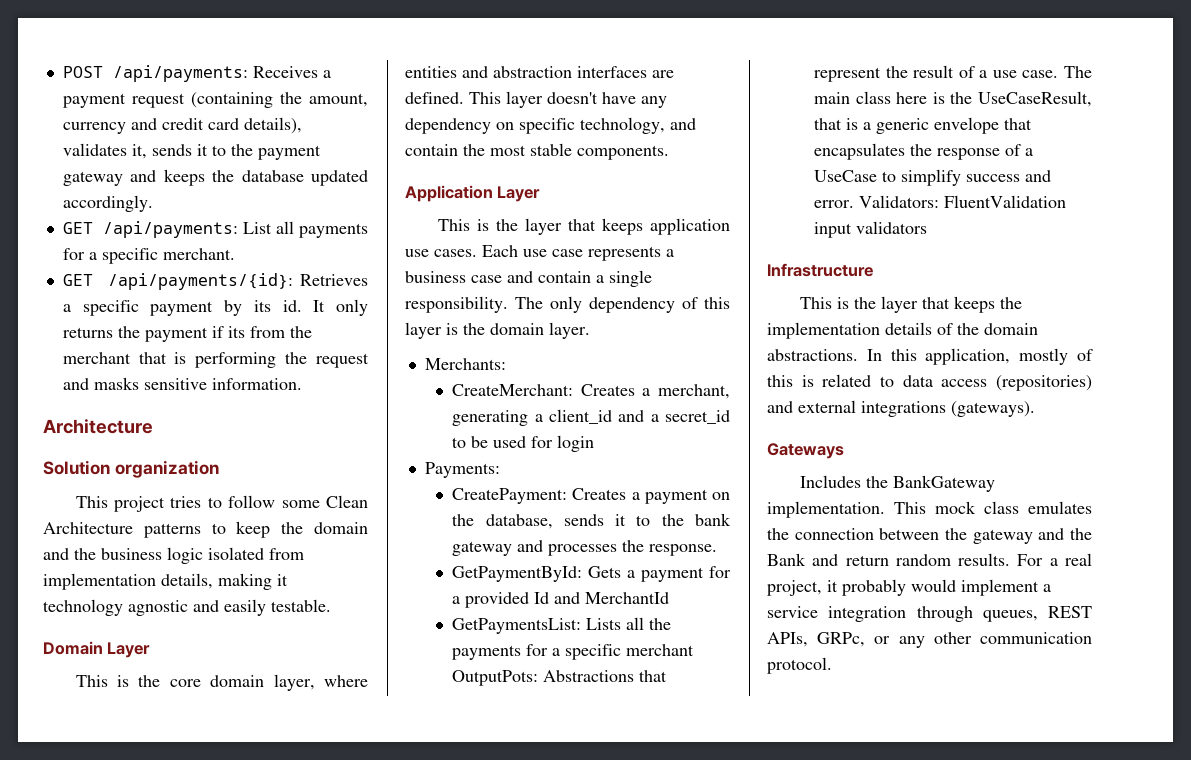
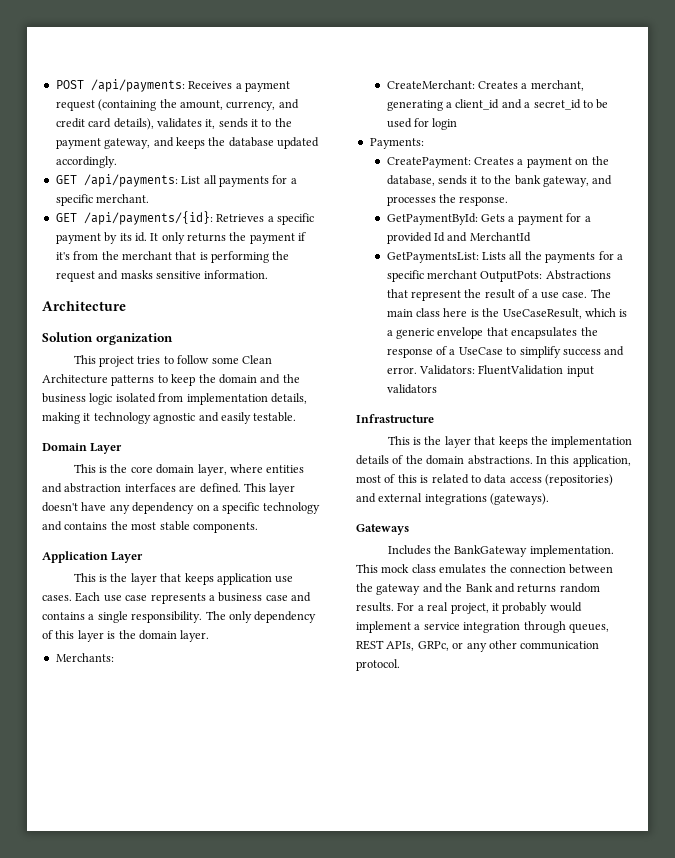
- POST /api/payments: Receives a payment request (containing the amount, currency and credit card details), validates it, sends it to the payment gateway and keeps the database updated accordingly.
+ POST /api/payments: Receives a payment request (containing the amount, currency, and credit card details), validates it, sends it to the payment gateway, and keeps the database updated accordingly.
- It only returns the payment if its from the merchant that is performing the request and masks sensitive information.
+ It only returns the payment if it's from the merchant that is performing the request and masks sensitive information.
- This layer doesn't have any dependency on specific technology, and contain the most stable components.
+ This layer doesn't have any dependency on a specific technology and contains the most stable components.
- Each use case represents a business case and contain a single responsibility.
+ Each use case represents a business case and contains a single responsibility.
- CreatePayment: Creates a payment on the database, sends it to the bank gateway and processes the response.
+ CreatePayment: Creates a payment on the database, sends it to the bank gateway, and processes the response.
- The main class here is the UseCaseResult, that is a generic envelope that encapsulates the response of a UseCase to simplify success and error.
+ The main class here is the UseCaseResult, which is a generic envelope that encapsulates the response of a UseCase to simplify success and error.
- In this application, mostly of this is related to data access (repositories) and external integrations (gateways).
+ In this application, most of this is related to data access (repositories) and external integrations (gateways).
- This mock class emulates the connection between the gateway and the Bank and return random results.
+ This mock class emulates the connection between the gateway and the Bank and returns random results.

